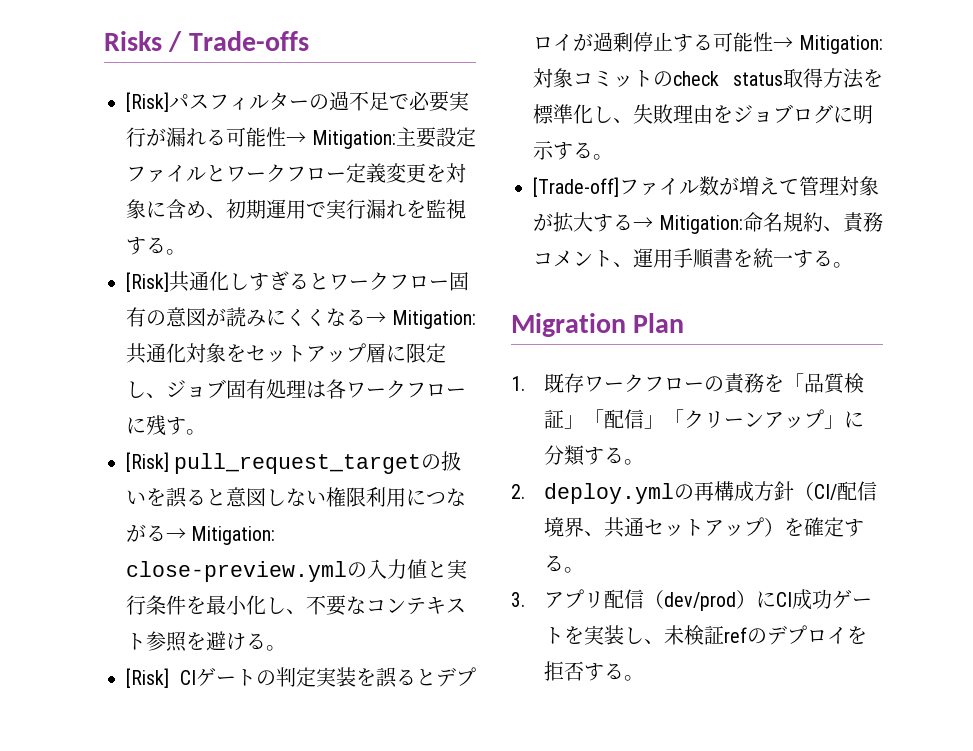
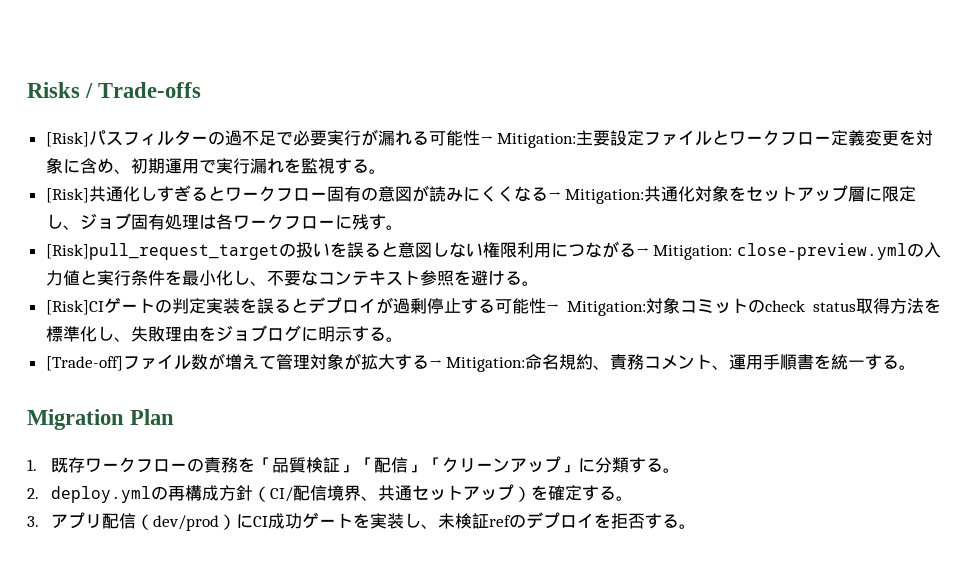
- [Risk] pull_request_targetの扱いを誤ると意図しない権限利用につながる→ Mitigation: close-preview.ymlの入力値と実行条件を最小化し、不要なコンテキスト参照を避ける。
+ [Risk]pull_request_targetの扱いを誤ると意図しない権限利用につながる→ Mitigation: close-preview.ymlの入力値と実行条件を最小化し、不要なコンテキスト参照を避ける。
- [Risk] CIゲートの判定実装を誤るとデプロイが過剰停止する可能性→ Mitigation:対象コミットのcheck status取得方法を標準化し、失敗理由をジョブログに明示する。
+ [Risk]CIゲートの判定実装を誤るとデプロイが過剰停止する可能性→ Mitigation:対象コミットのcheck status取得方法を標準化し、失敗理由をジョブログに明示する。

